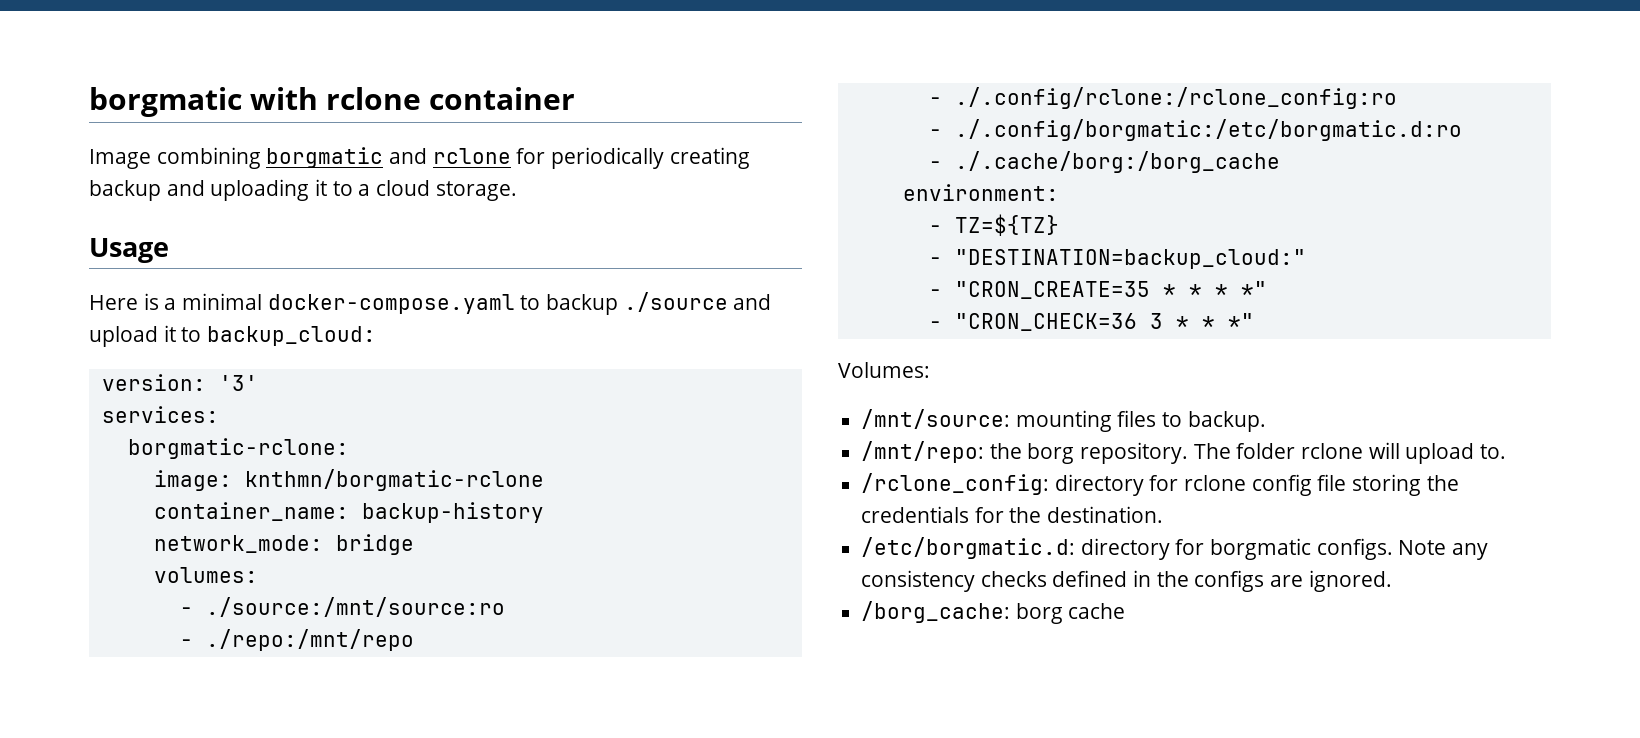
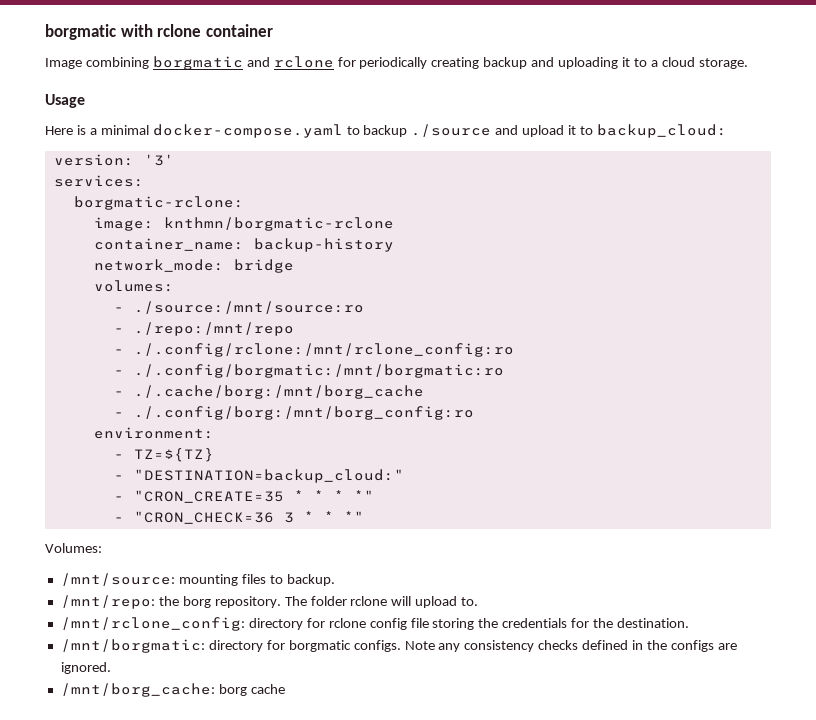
- - ./.config/rclone:/rclone_config:ro
- - ./.config/borgmatic:/etc/borgmatic.d:ro
- - ./.cache/borg:/borg_cache
+ - ./.config/rclone:/mnt/rclone_config:ro
+ - ./.config/borgmatic:/mnt/borgmatic:ro
+ - ./.cache/borg:/mnt/borg_cache
+ - ./.config/borg:/mnt/borg_config:ro
- /rclone_config: directory for rclone config file storing the credentials for the destination.
+ /mnt/rclone_config: directory for rclone config file storing the credentials for the destination.
- /etc/borgmatic.d: directory for borgmatic configs.
+ /mnt/borgmatic: directory for borgmatic configs.
- /borg_cache: borg cache
+ /mnt/borg_cache: borg cache

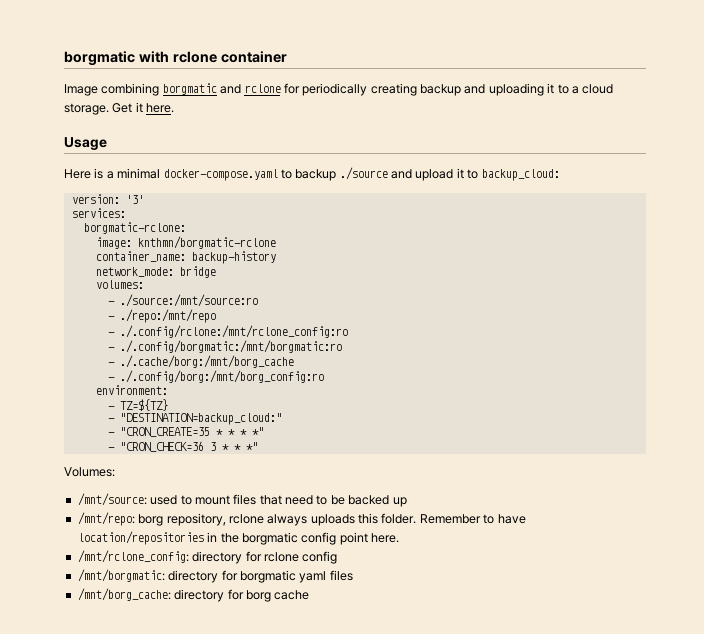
+ Get it here.
- /mnt/source: mounting files to backup.
- /mnt/repo: the borg repository. The folder rclone will upload to.
+ /mnt/source: used to mount files that need to be backed up
+ /mnt/repo: borg repository, rclone always uploads this folder. Remember to have location/repositories in the borgmatic config point here.
- /mnt/rclone_config: directory for rclone config file storing the credentials for the destination.
- /mnt/borgmatic: directory for borgmatic configs. Note any consistency checks defined in the configs are ignored.
+ /mnt/rclone_config: directory for rclone config
+ /mnt/borgmatic: directory for borgmatic yaml files
- /mnt/borg_cache: borg cache
+ /mnt/borg_cache: directory for borg cache

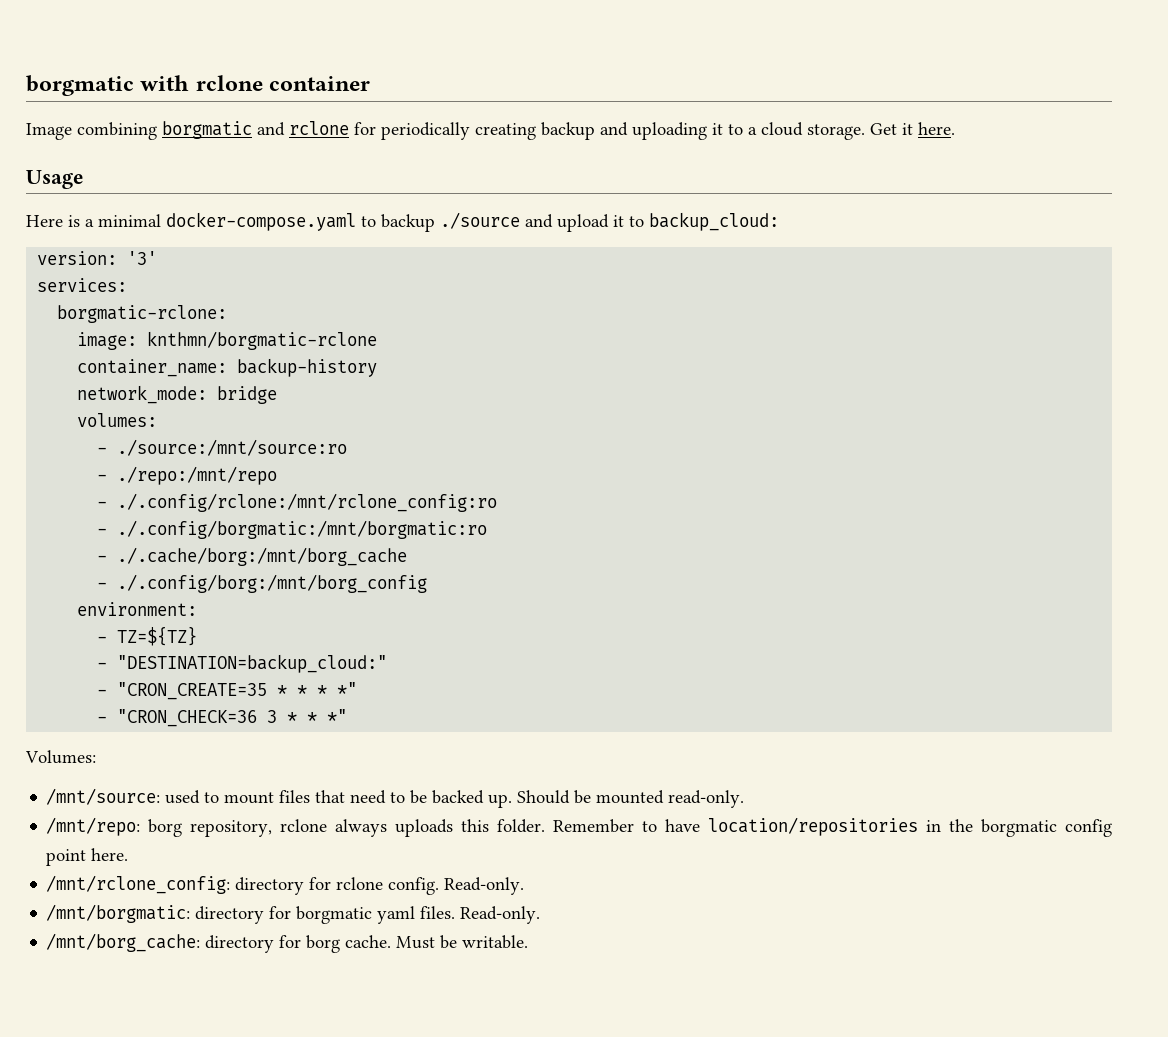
- - ./.config/borg:/mnt/borg_config:ro
+ - ./.config/borg:/mnt/borg_config
- /mnt/source: used to mount files that need to be backed up
+ /mnt/source: used to mount files that need to be backed up. Should be mounted read-only.
- /mnt/rclone_config: directory for rclone config
+ /mnt/rclone_config: directory for rclone config. Read-only.
- /mnt/borgmatic: directory for borgmatic yaml files
+ /mnt/borgmatic: directory for borgmatic yaml files. Read-only.
- /mnt/borg_cache: directory for borg cache
+ /mnt/borg_cache: directory for borg cache. Must be writable.

